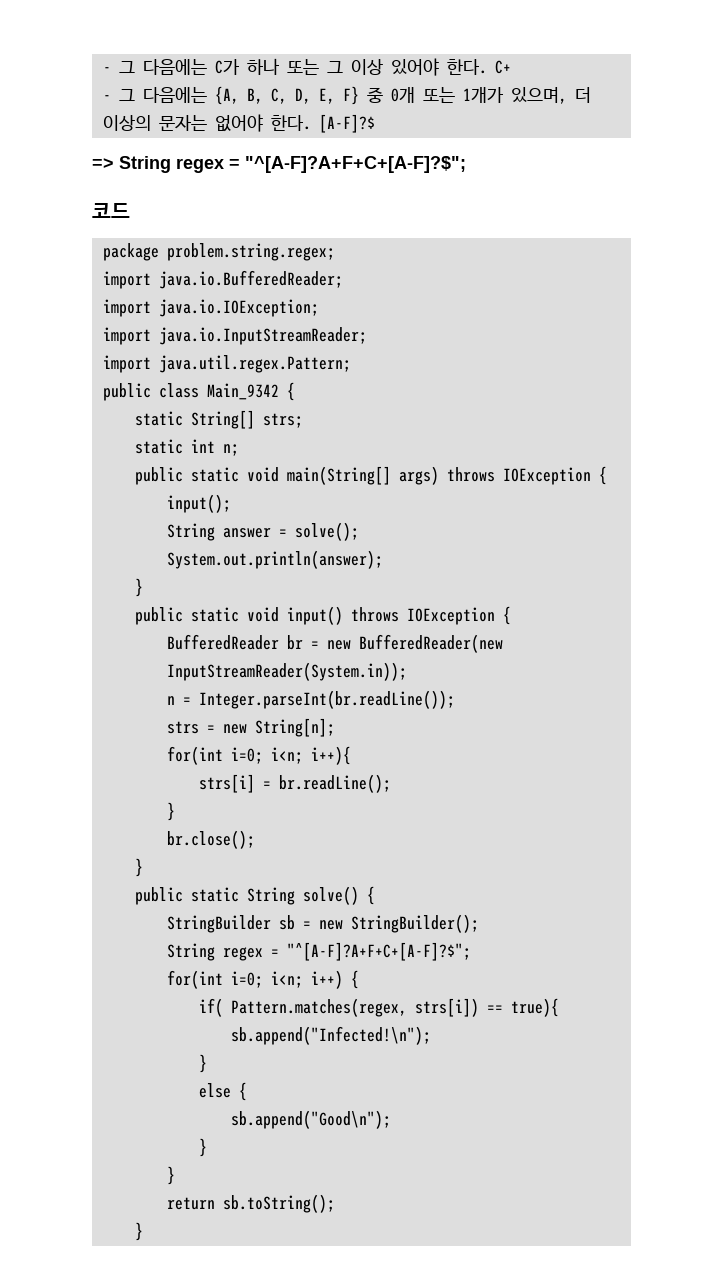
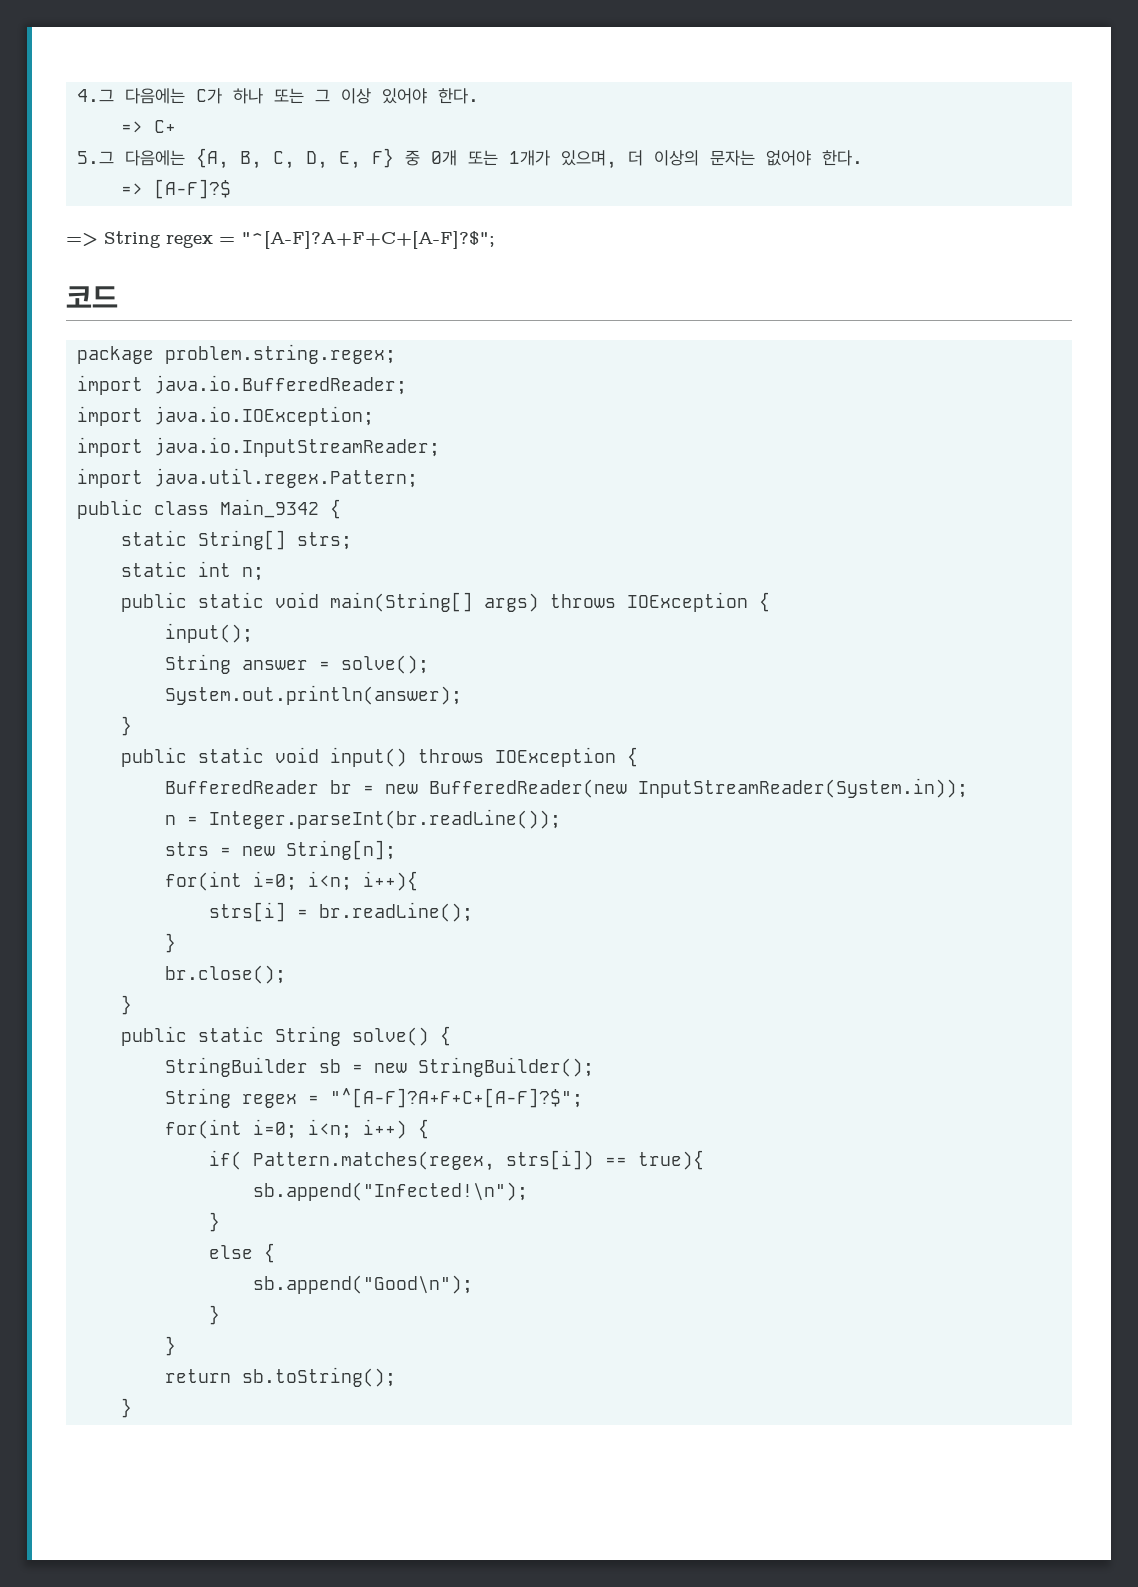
- - 그 다음에는 C가 하나 또는 그 이상 있어야 한다. C+
+ 4.그 다음에는 C가 하나 또는 그 이상 있어야 한다.
+ => C+
- - 그 다음에는 {A, B, C, D, E, F} 중 0개 또는 1개가 있으며, 더 이상의 문자는 없어야 한다. [A-F]?$
+ 5.그 다음에는 {A, B, C, D, E, F} 중 0개 또는 1개가 있으며, 더 이상의 문자는 없어야 한다.
+ => [A-F]?$

